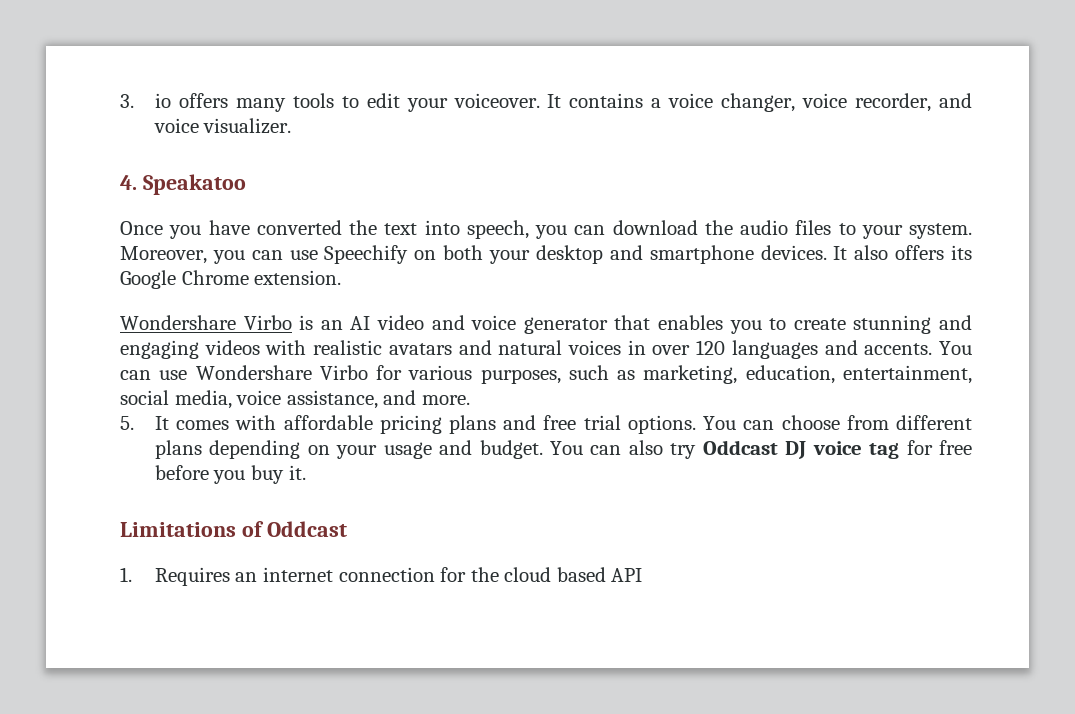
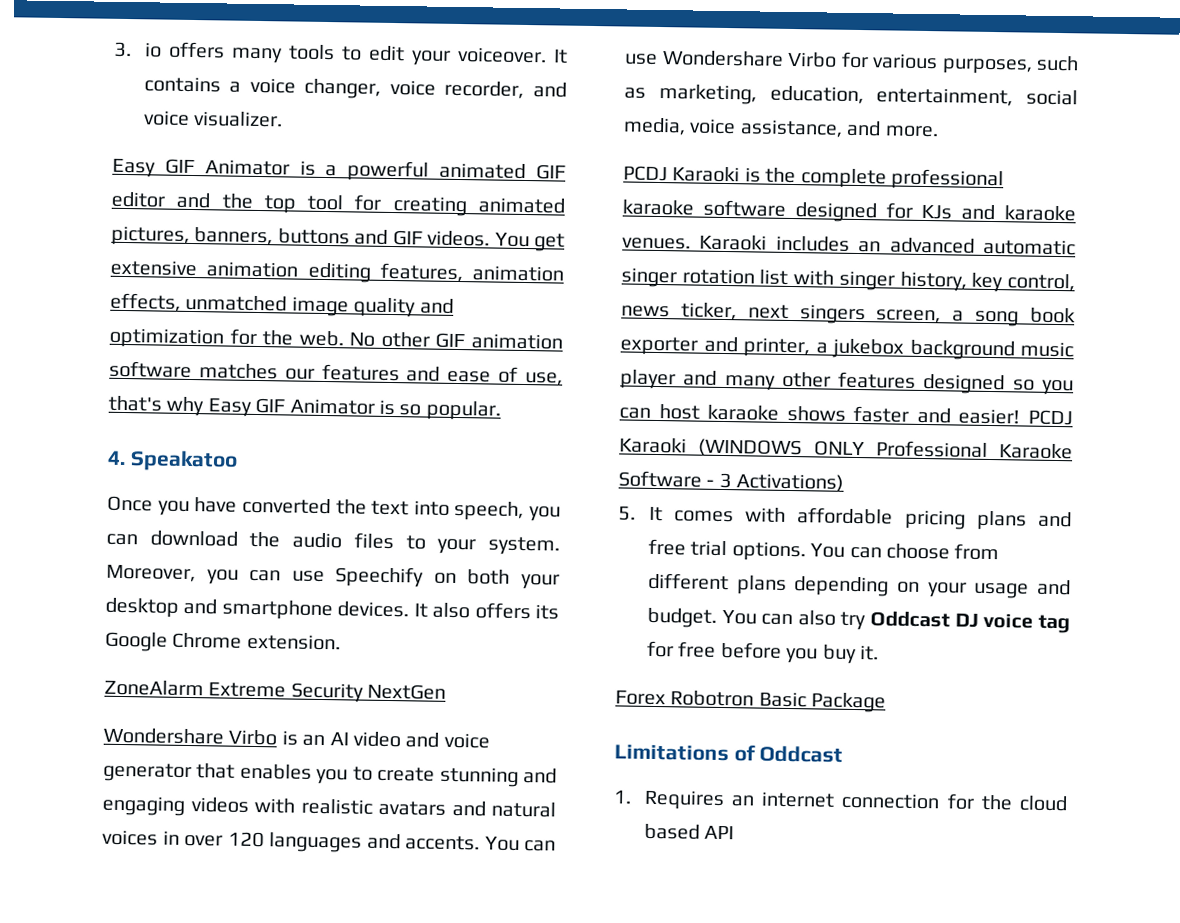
+ Easy GIF Animator is a powerful animated GIF editor and the top tool for creating animated pictures, banners, buttons and GIF videos. You get extensive animation editing features, animation effects, unmatched image quality and optimization for the web. No other GIF animation software matches our features and ease of use, that's why Easy GIF Animator is so popular.
+ ZoneAlarm Extreme Security NextGen
+ PCDJ Karaoki is the complete professional karaoke software designed for KJs and karaoke venues. Karaoki includes an advanced automatic singer rotation list with singer history, key control, news ticker, next singers screen, a song book exporter and printer, a jukebox background music player and many other features designed so you can host karaoke shows faster and easier! PCDJ Karaoki (WINDOWS ONLY Professional Karaoke Software - 3 Activations)
+ Forex Robotron Basic Package

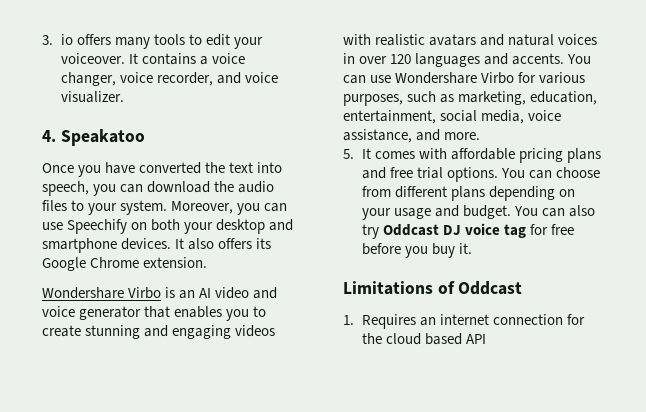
- Easy GIF Animator is a powerful animated GIF editor and the top tool for creating animated pictures, banners, buttons and GIF videos. You get extensive animation editing features, animation effects, unmatched image quality and optimization for the web. No other GIF animation software matches our features and ease of use, that's why Easy GIF Animator is so popular.
- ZoneAlarm Extreme Security NextGen
- PCDJ Karaoki is the complete professional karaoke software designed for KJs and karaoke venues. Karaoki includes an advanced automatic singer rotation list with singer history, key control, news ticker, next singers screen, a song book exporter and printer, a jukebox background music player and many other features designed so you can host karaoke shows faster and easier! PCDJ Karaoki (WINDOWS ONLY Professional Karaoke Software - 3 Activations)
- Forex Robotron Basic Package

